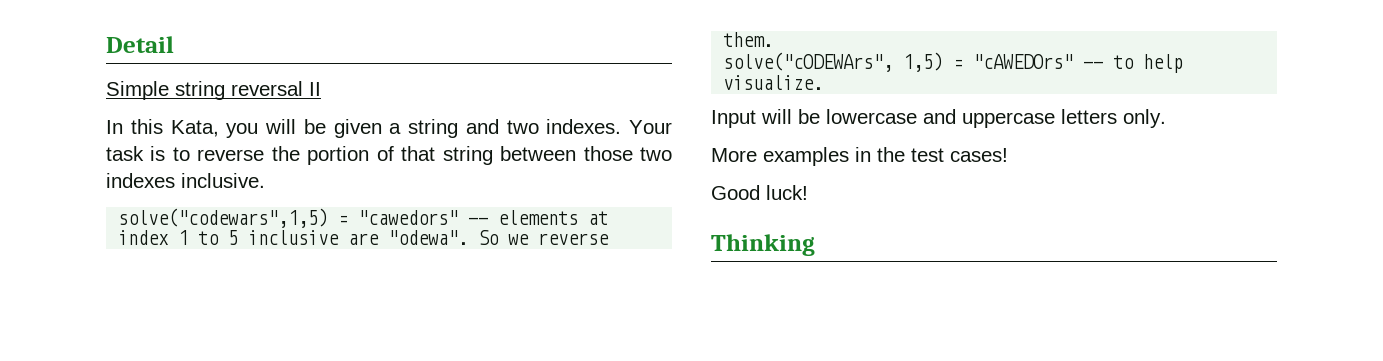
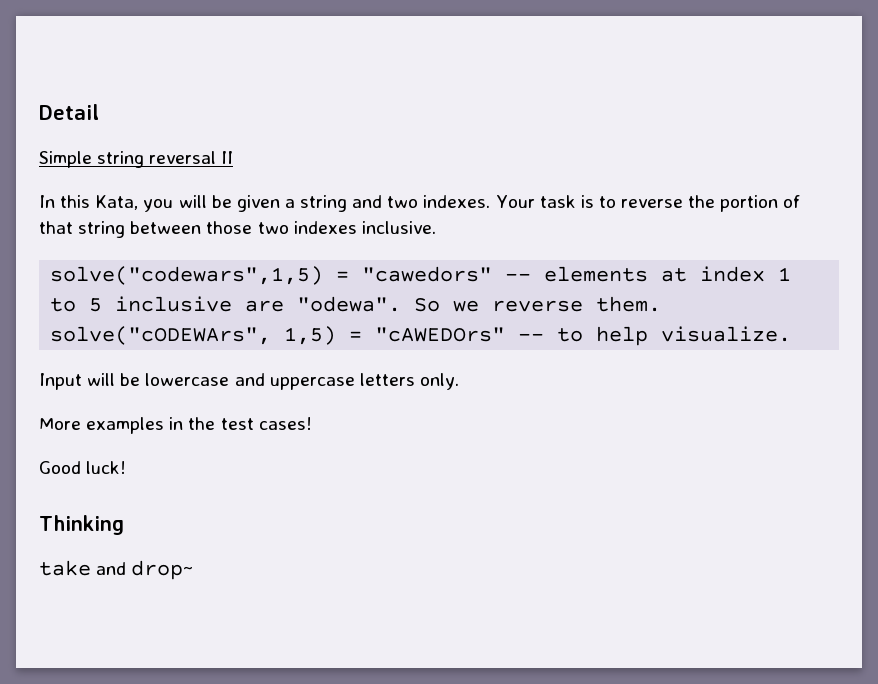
+ take and drop~

